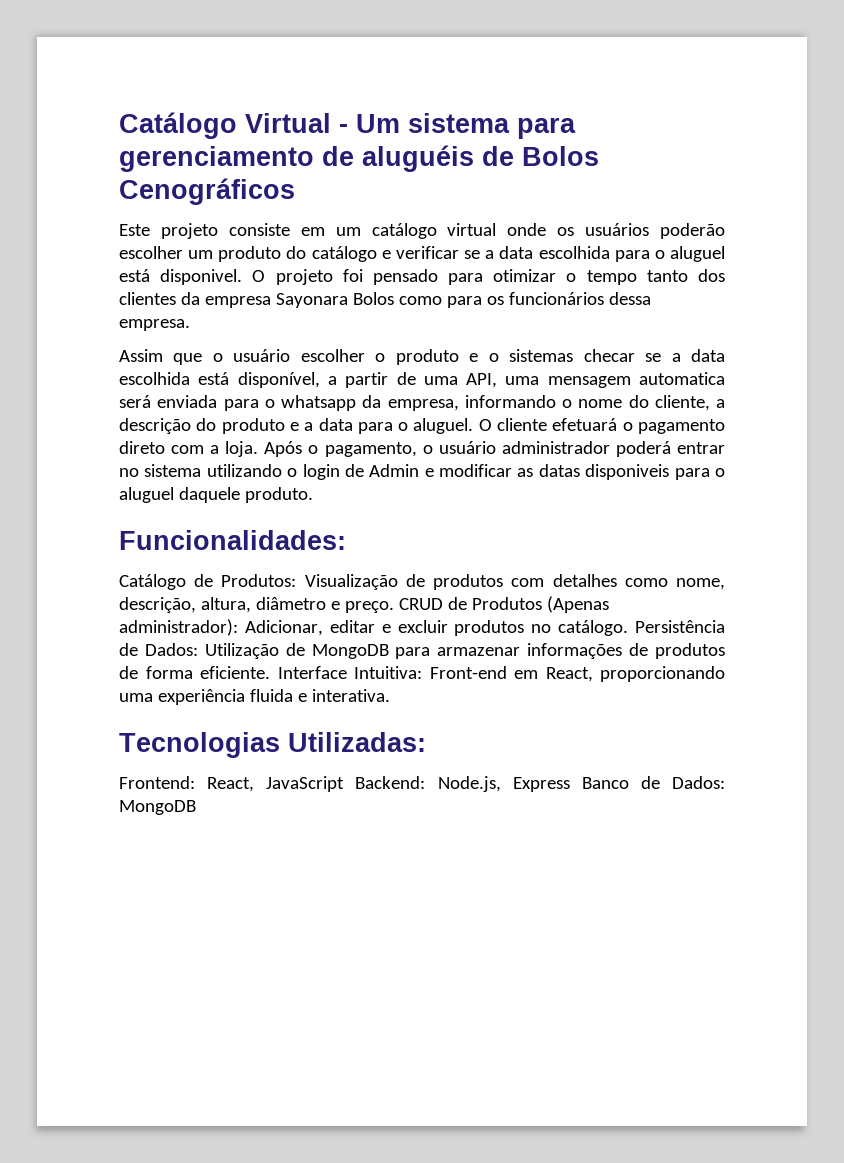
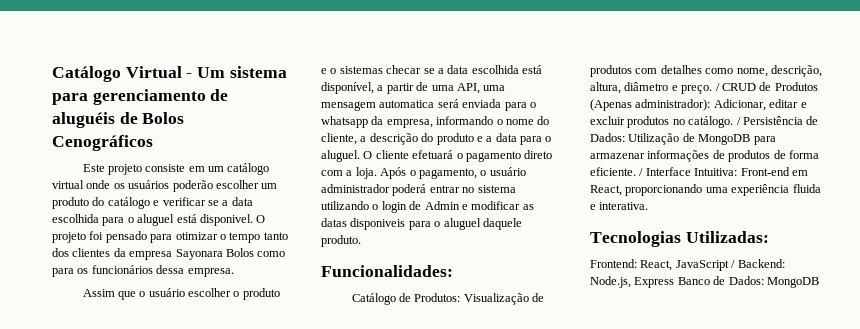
- CRUD de Produtos (Apenas administrador): Adicionar, editar e excluir produtos no catálogo.
+ / CRUD de Produtos (Apenas administrador): Adicionar, editar e excluir produtos no catálogo.
- Persistência de Dados: Utilização de MongoDB para armazenar informações de produtos de forma eficiente.
+ / Persistência de Dados: Utilização de MongoDB para armazenar informações de produtos de forma eficiente.
- Interface Intuitiva: Front-end em React, proporcionando uma experiência fluida e interativa.
+ / Interface Intuitiva: Front-end em React, proporcionando uma experiência fluida e interativa.
- Frontend: React, JavaScript Backend: Node.js, Express Banco de Dados: MongoDB
+ Frontend: React, JavaScript / Backend: Node.js, Express Banco de Dados: MongoDB

